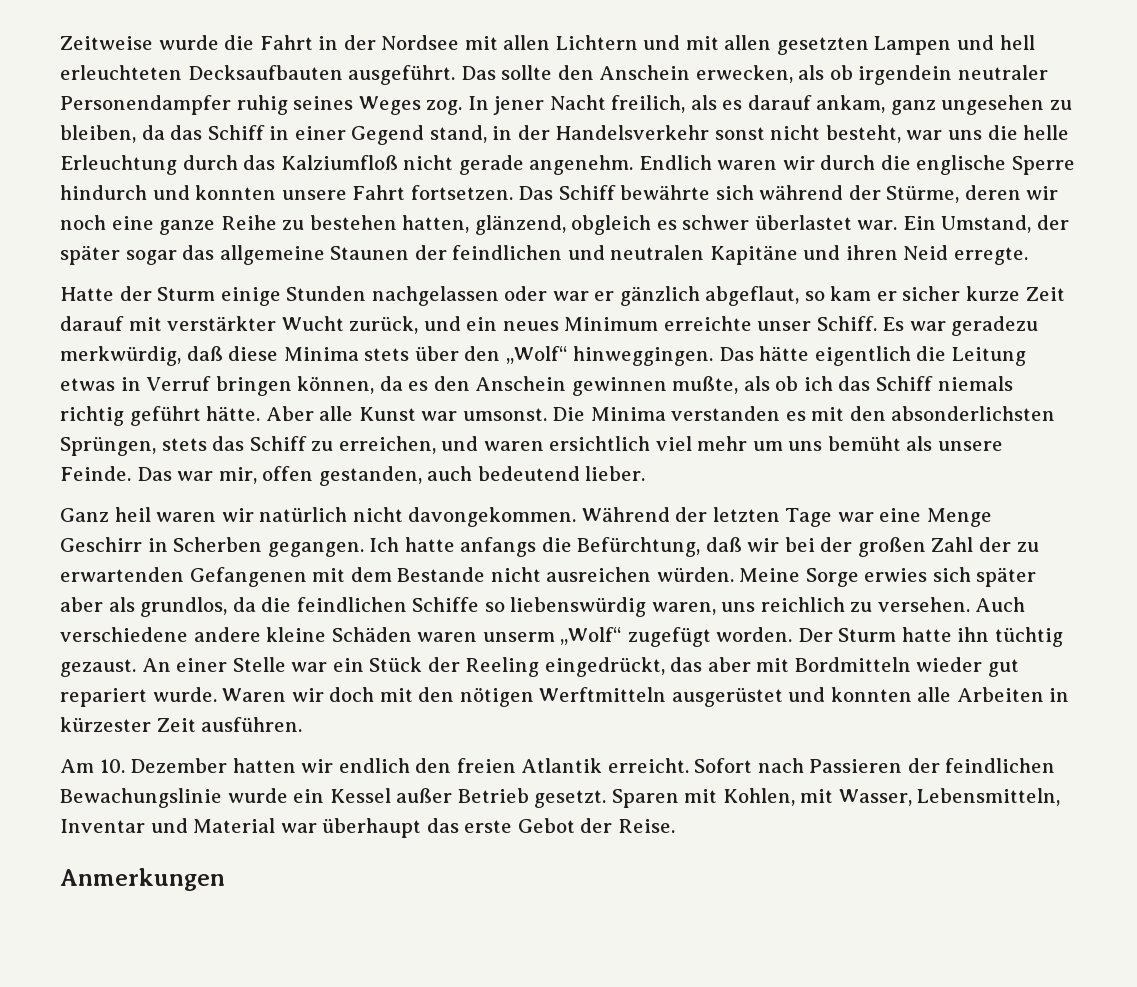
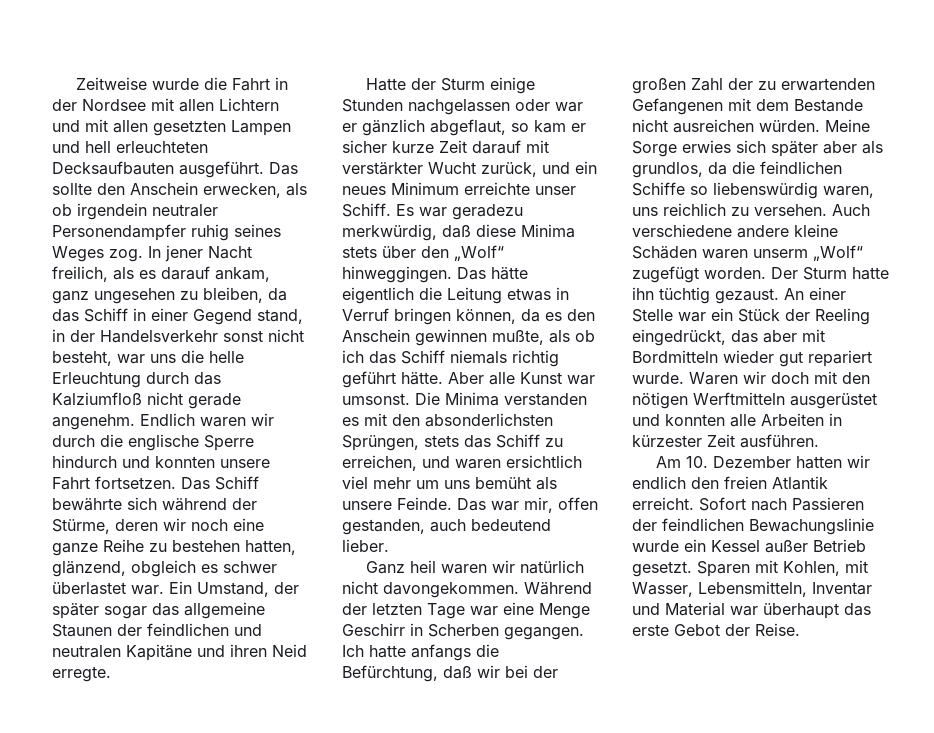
- Anmerkungen

